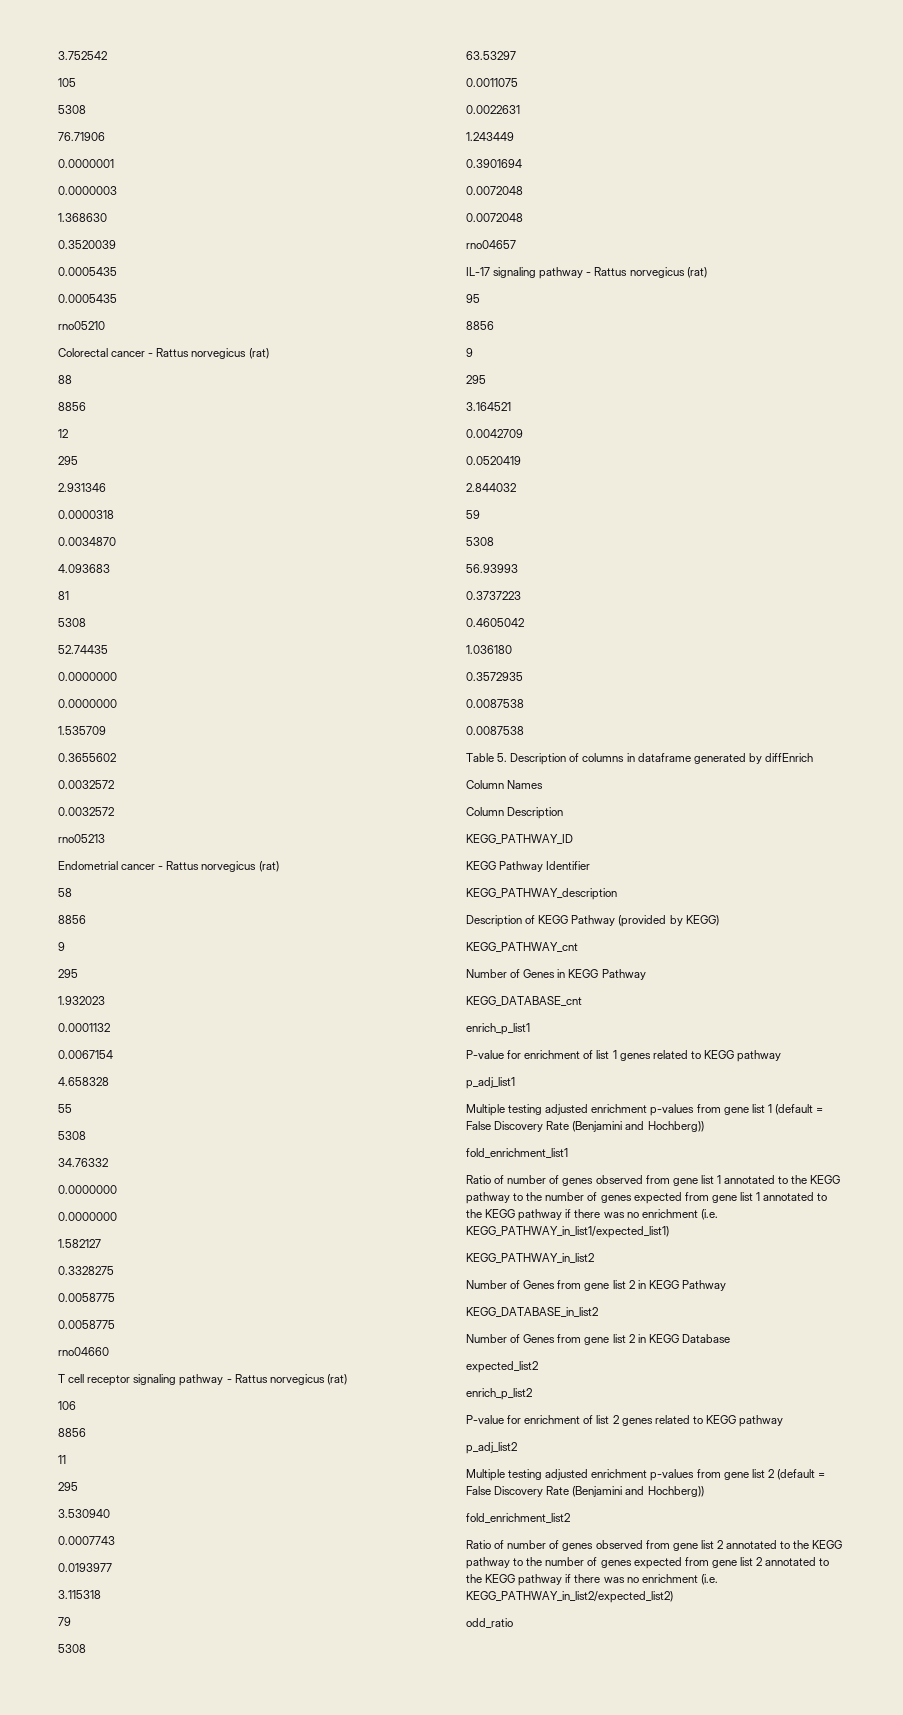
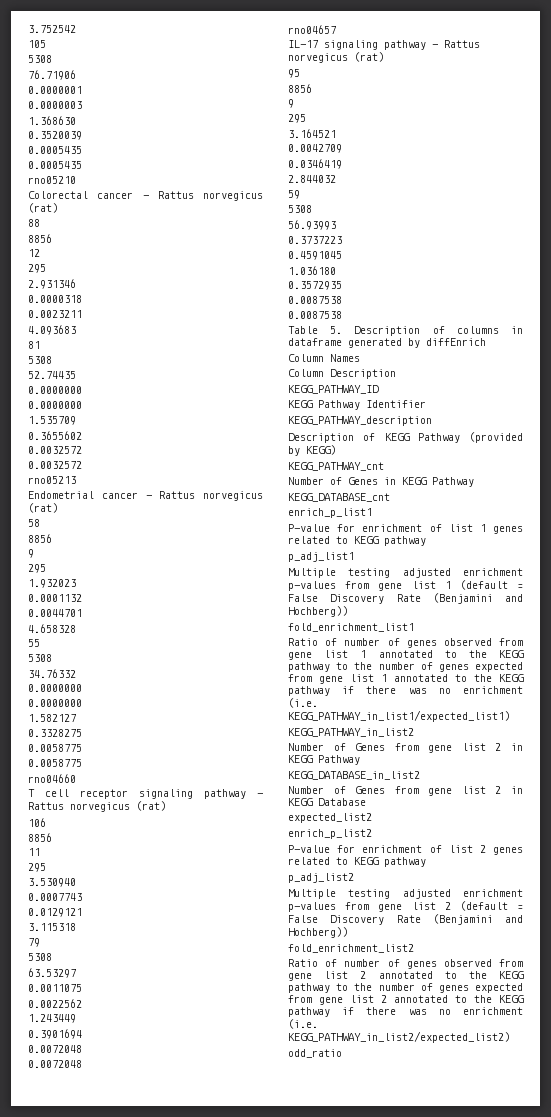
- 0.0034870
+ 0.0023211
- 0.0067154
+ 0.0044701
- 0.0193977
+ 0.0129121
- 0.0022631
+ 0.0022562
- 0.0520419
+ 0.0346419
- 0.4605042
+ 0.4591045

